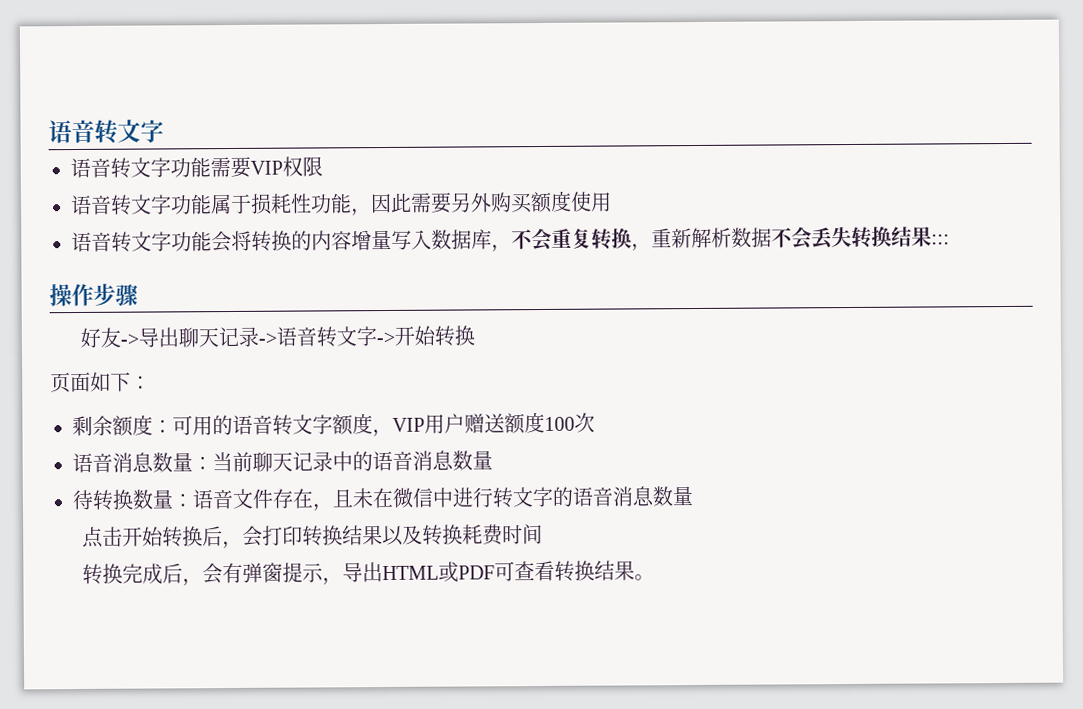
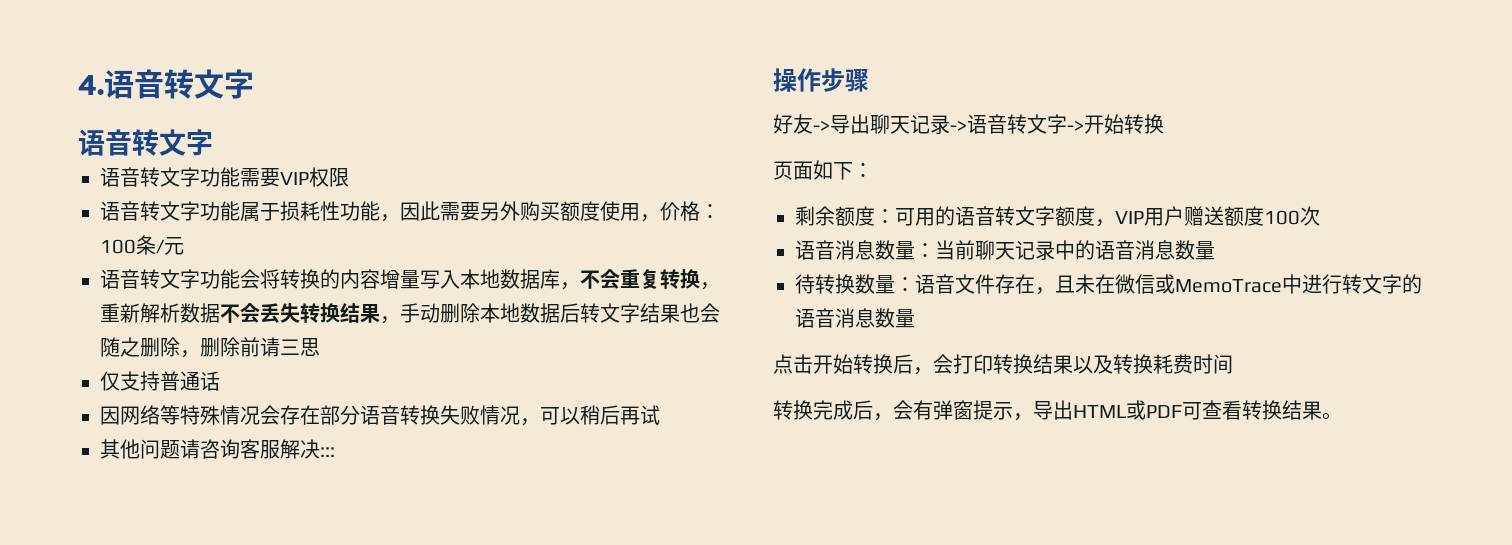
+ 4.语音转文字
- 语音转文字功能属于损耗性功能，因此需要另外购买额度使用
+ 语音转文字功能属于损耗性功能，因此需要另外购买额度使用，价格：100条/元
- 语音转文字功能会将转换的内容增量写入数据库，不会重复转换，重新解析数据不会丢失转换结果:::
+ 语音转文字功能会将转换的内容增量写入本地数据库，不会重复转换，重新解析数据不会丢失转换结果，手动删除本地数据后转文字结果也会随之删除，删除前请三思
+ 仅支持普通话
+ 因网络等特殊情况会存在部分语音转换失败情况，可以稍后再试
+ 其他问题请咨询客服解决:::
- 待转换数量：语音文件存在，且未在微信中进行转文字的语音消息数量
+ 待转换数量：语音文件存在，且未在微信或MemoTrace中进行转文字的语音消息数量

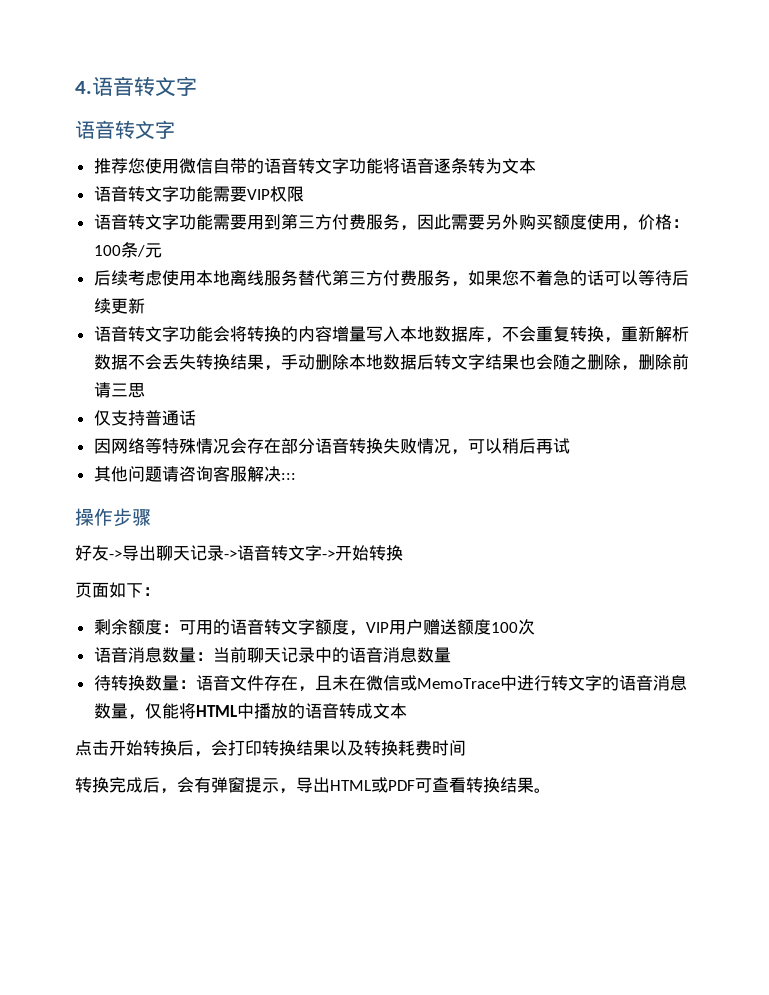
+ 推荐您使用微信自带的语音转文字功能将语音逐条转为文本
- 语音转文字功能属于损耗性功能，因此需要另外购买额度使用，价格：100条/元
+ 语音转文字功能需要用到第三方付费服务，因此需要另外购买额度使用，价格：100条/元
+ 后续考虑使用本地离线服务替代第三方付费服务，如果您不着急的话可以等待后续更新
- 待转换数量：语音文件存在，且未在微信或MemoTrace中进行转文字的语音消息数量
+ 待转换数量：语音文件存在，且未在微信或MemoTrace中进行转文字的语音消息数量，仅能将HTML中播放的语音转成文本

